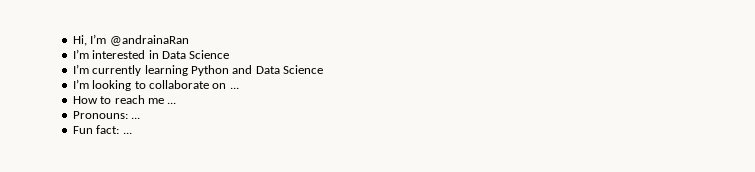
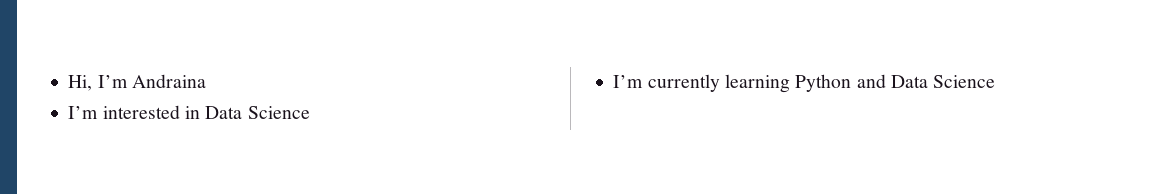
- Hi, I’m @andrainaRan
+ Hi, I’m Andraina
- I’m looking to collaborate on ...
- How to reach me ...
- Pronouns: ...
- Fun fact: ...

